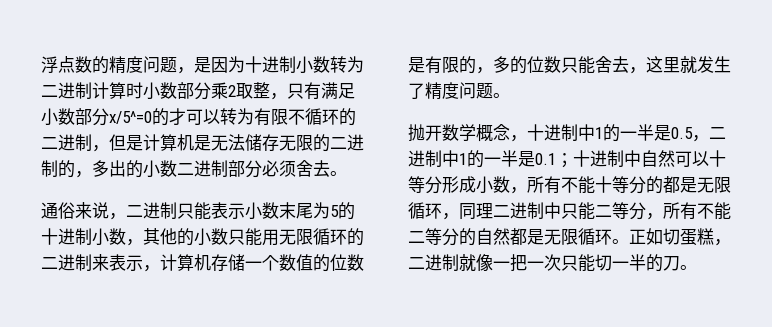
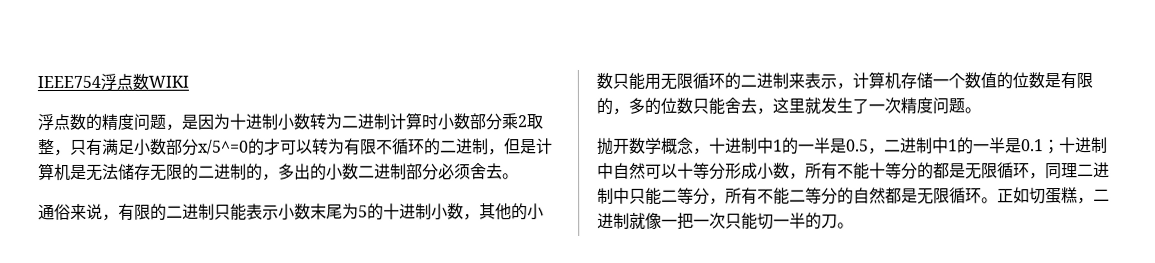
+ IEEE754浮点数WIKI
- 通俗来说，二进制只能表示小数末尾为5的十进制小数，其他的小数只能用无限循环的二进制来表示，计算机存储一个数值的位数是有限的，多的位数只能舍去，这里就发生了精度问题。
+ 通俗来说，有限的二进制只能表示小数末尾为5的十进制小数，其他的小数只能用无限循环的二进制来表示，计算机存储一个数值的位数是有限的，多的位数只能舍去，这里就发生了一次精度问题。

